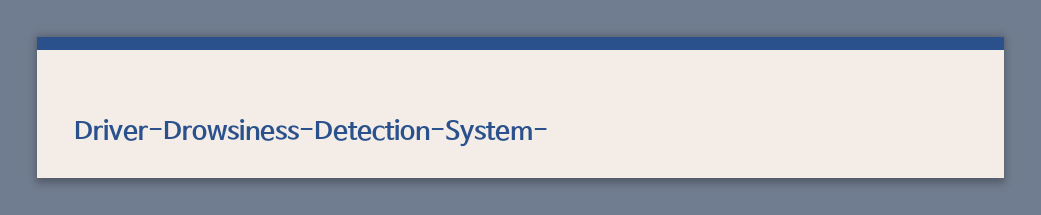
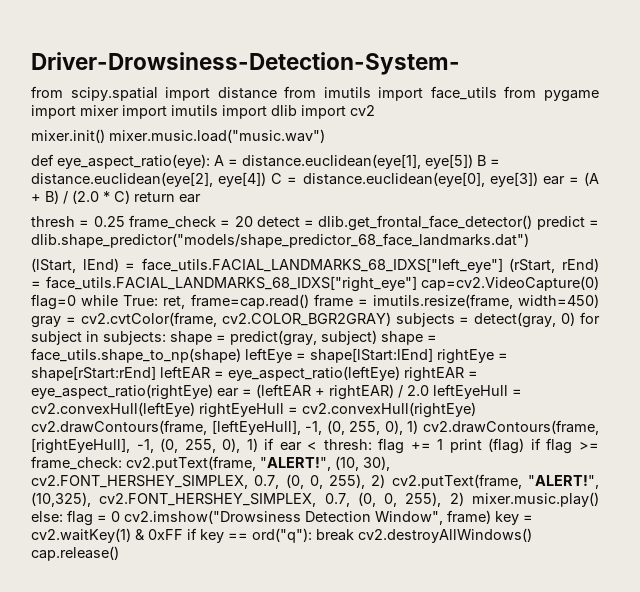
+ from scipy.spatial import distance from imutils import face_utils from pygame import mixer import imutils import dlib import cv2
+ mixer.init() mixer.music.load("music.wav")
+ def eye_aspect_ratio(eye): A = distance.euclidean(eye[1], eye[5]) B = distance.euclidean(eye[2], eye[4]) C = distance.euclidean(eye[0], eye[3]) ear = (A + B) / (2.0 * C) return ear
+ thresh = 0.25 frame_check = 20 detect = dlib.get_frontal_face_detector() predict = dlib.shape_predictor("models/shape_predictor_68_face_landmarks.dat")
+ (lStart, lEnd) = face_utils.FACIAL_LANDMARKS_68_IDXS["left_eye"] (rStart, rEnd) = face_utils.FACIAL_LANDMARKS_68_IDXS["right_eye"] cap=cv2.VideoCapture(0) flag=0 while True: ret, frame=cap.read() frame = imutils.resize(frame, width=450) gray = cv2.cvtColor(frame, cv2.COLOR_BGR2GRAY) subjects = detect(gray, 0) for subject in subjects: shape = predict(gray, subject) shape = face_utils.shape_to_np(shape) leftEye = shape[lStart:lEnd] rightEye = shape[rStart:rEnd] leftEAR = eye_aspect_ratio(leftEye) rightEAR = eye_aspect_ratio(rightEye) ear = (leftEAR + rightEAR) / 2.0 leftEyeHull = cv2.convexHull(leftEye) rightEyeHull = cv2.convexHull(rightEye) cv2.drawContours(frame, [leftEyeHull], -1, (0, 255, 0), 1) cv2.drawContours(frame, [rightEyeHull], -1, (0, 255, 0), 1) if ear < thresh: flag += 1 print (flag) if flag >= frame_check: cv2.putText(frame, "ALERT!", (10, 30), cv2.FONT_HERSHEY_SIMPLEX, 0.7, (0, 0, 255), 2) cv2.putText(frame, "ALERT!", (10,325), cv2.FONT_HERSHEY_SIMPLEX, 0.7, (0, 0, 255), 2) mixer.music.play() else: flag = 0 cv2.imshow("Drowsiness Detection Window", frame) key = cv2.waitKey(1) & 0xFF if key == ord("q"): break cv2.destroyAllWindows() cap.release()

